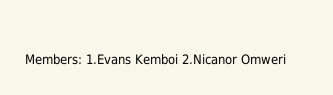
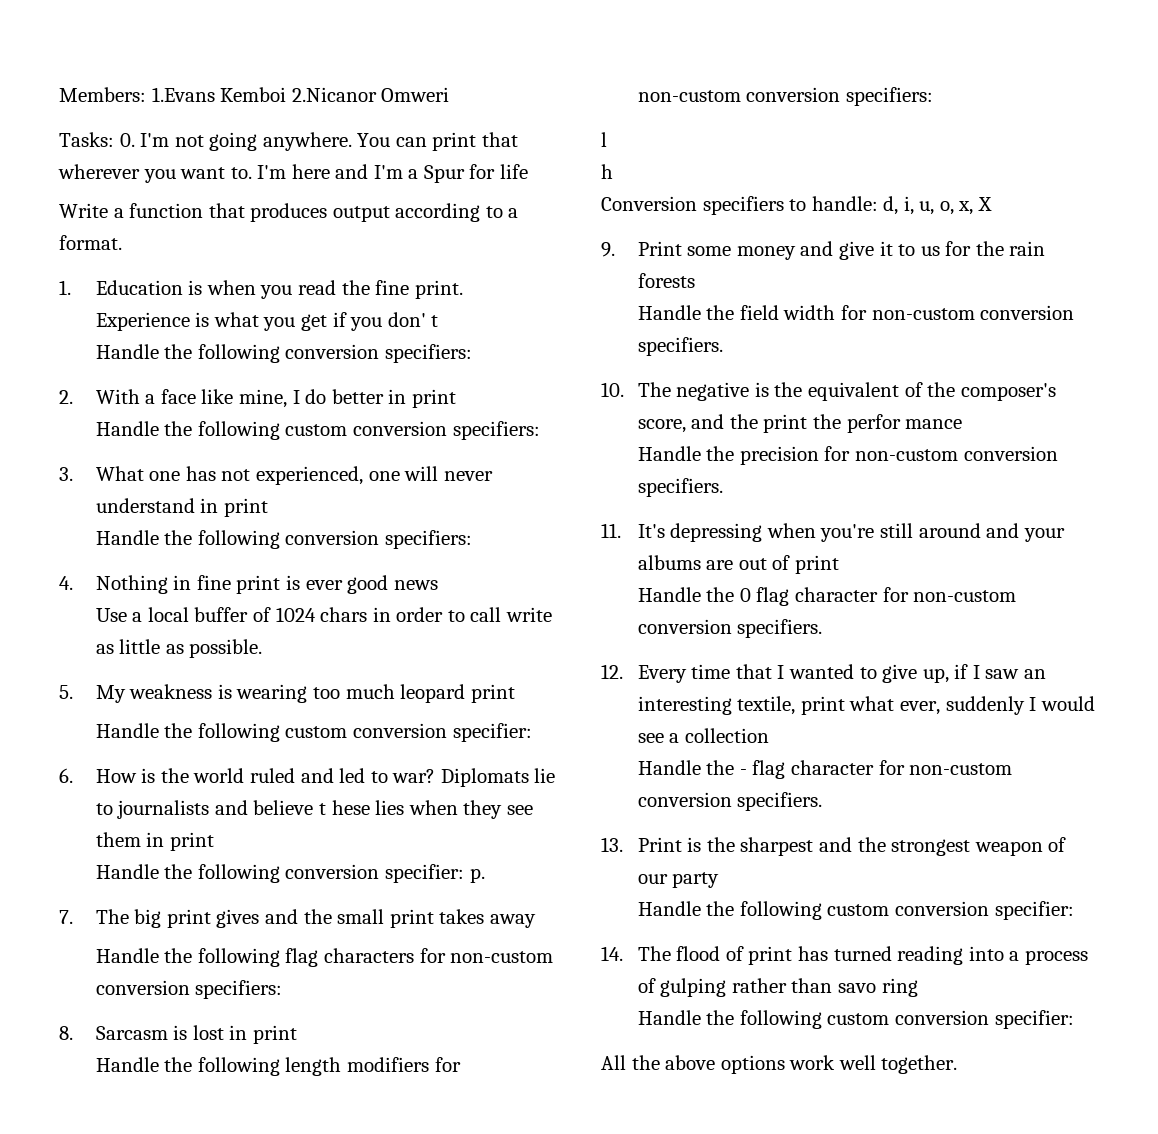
+ Tasks: 0. I'm not going anywhere. You can print that wherever you want to. I'm here and I'm a Spur for life
+ Write a function that produces output according to a format.
+ 1. Education is when you read the fine print. Experience is what you get if you don' t
+ Handle the following conversion specifiers:
+ 2. With a face like mine, I do better in print
+ Handle the following custom conversion specifiers:
+ 3. What one has not experienced, one will never understand in print
+ Handle the following conversion specifiers:
+ 4. Nothing in fine print is ever good news
+ Use a local buffer of 1024 chars in order to call write as little as possible.
+ 5. My weakness is wearing too much leopard print
+ Handle the following custom conversion specifier:
+ 6. How is the world ruled and led to war? Diplomats lie to journalists and believe t hese lies when they see them in print
+ Handle the following conversion specifier: p.
+ 7. The big print gives and the small print takes away
+ Handle the following flag characters for non-custom conversion specifiers:
+ 8. Sarcasm is lost in print
+ Handle the following length modifiers for non-custom conversion specifiers:
+ l
+ h
+ Conversion specifiers to handle: d, i, u, o, x, X
+ 9. Print some money and give it to us for the rain forests
+ Handle the field width for non-custom conversion specifiers.
+ 10. The negative is the equivalent of the composer's score, and the print the perfor mance
+ Handle the precision for non-custom conversion specifiers.
+ 11. It's depressing when you're still around and your albums are out of print
+ Handle the 0 flag character for non-custom conversion specifiers.
+ 12. Every time that I wanted to give up, if I saw an interesting textile, print what ever, suddenly I would see a collection
+ Handle the - flag character for non-custom conversion specifiers.
+ 13. Print is the sharpest and the strongest weapon of our party
+ Handle the following custom conversion specifier:
+ 14. The flood of print has turned reading into a process of gulping rather than savo ring
+ Handle the following custom conversion specifier:
+ All the above options work well together.

